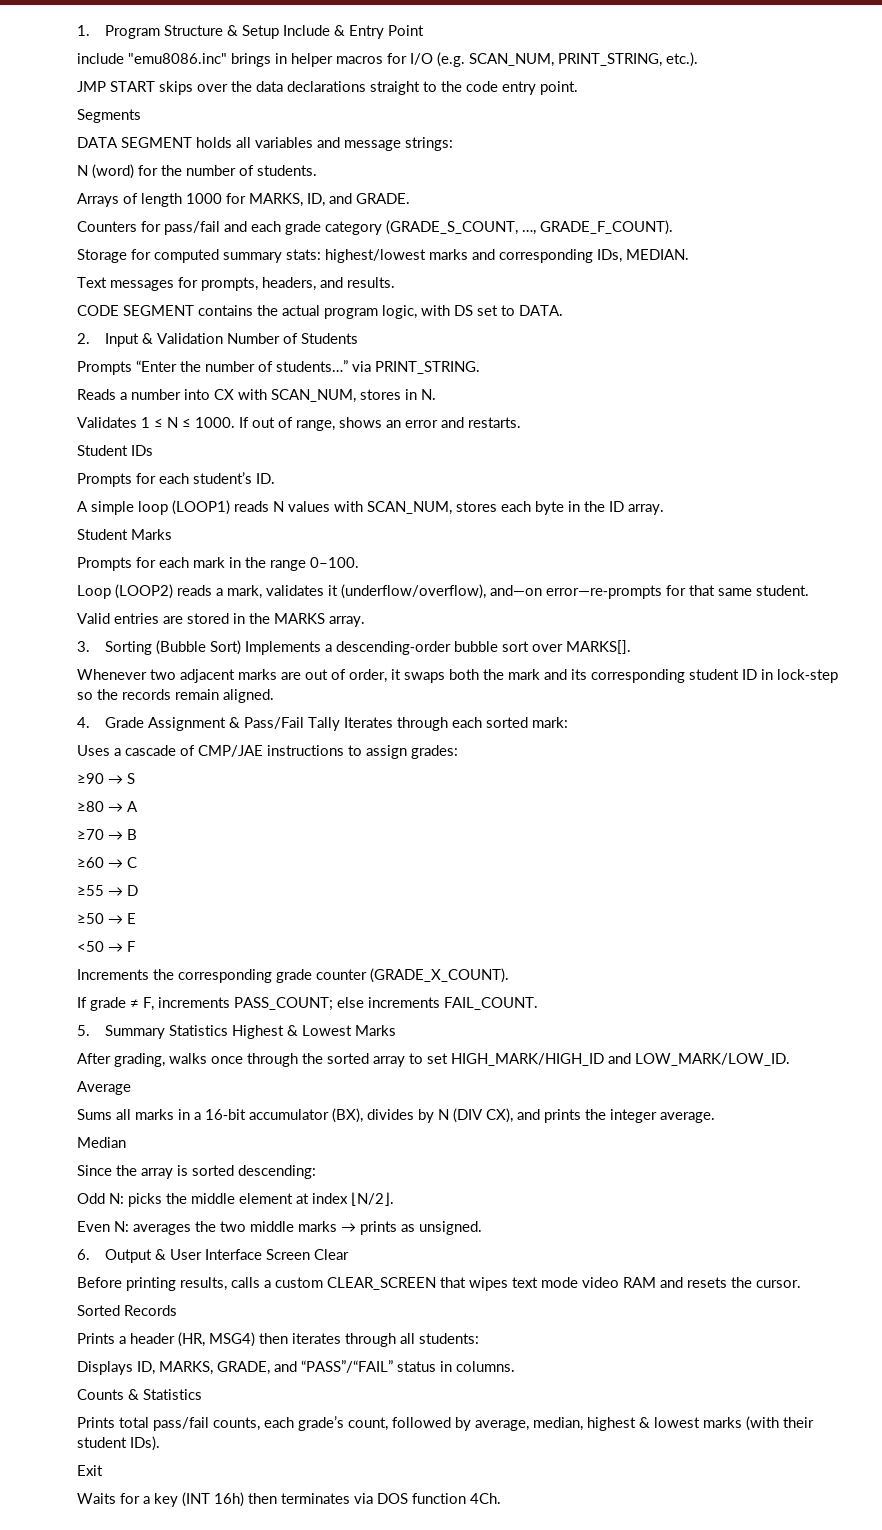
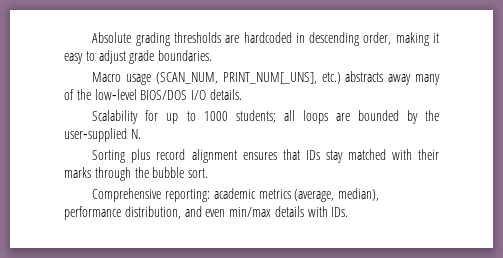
- 1. Program Structure & Setup Include & Entry Point
- include "emu8086.inc" brings in helper macros for I/O (e.g. SCAN_NUM, PRINT_STRING, etc.).
- JMP START skips over the data declarations straight to the code entry point.
- Segments
- DATA SEGMENT holds all variables and message strings:
- N (word) for the number of students.
- Arrays of length 1000 for MARKS, ID, and GRADE.
- Counters for pass/fail and each grade category (GRADE_S_COUNT, …, GRADE_F_COUNT).
- Storage for computed summary stats: highest/lowest marks and corresponding IDs, MEDIAN.
- Text messages for prompts, headers, and results.
- CODE SEGMENT contains the actual program logic, with DS set to DATA.
- 2. Input & Validation Number of Students
- Prompts “Enter the number of students…” via PRINT_STRING.
- Reads a number into CX with SCAN_NUM, stores in N.
- Validates 1 ≤ N ≤ 1000. If out of range, shows an error and restarts.
- Student IDs
- Prompts for each student’s ID.
- A simple loop (LOOP1) reads N values with SCAN_NUM, stores each byte in the ID array.
- Student Marks
- Prompts for each mark in the range 0–100.
- Loop (LOOP2) reads a mark, validates it (underflow/overflow), and—on error—re‑prompts for that same student.
- Valid entries are stored in the MARKS array.
- 3. Sorting (Bubble Sort) Implements a descending‑order bubble sort over MARKS[].
- Whenever two adjacent marks are out of order, it swaps both the mark and its corresponding student ID in lock‑step so the records remain aligned.
- 4. Grade Assignment & Pass/Fail Tally Iterates through each sorted mark:
- Uses a cascade of CMP/JAE instructions to assign grades:
- ≥90 → S
- ≥80 → A
- ≥70 → B
- ≥60 → C
- ≥55 → D
- ≥50 → E
- <50 → F
- Increments the corresponding grade counter (GRADE_X_COUNT).
- If grade ≠ F, increments PASS_COUNT; else increments FAIL_COUNT.
- 5. Summary Statistics Highest & Lowest Marks
- After grading, walks once through the sorted array to set HIGH_MARK/HIGH_ID and LOW_MARK/LOW_ID.
- Average
- Sums all marks in a 16‑bit accumulator (BX), divides by N (DIV CX), and prints the integer average.
- Median
- Since the array is sorted descending:
- Odd N: picks the middle element at index ⌊N/2⌋.
- Even N: averages the two middle marks → prints as unsigned.
- 6. Output & User Interface Screen Clear
- Before printing results, calls a custom CLEAR_SCREEN that wipes text mode video RAM and resets the cursor.
- Sorted Records
- Prints a header (HR, MSG4) then iterates through all students:
- Displays ID, MARKS, GRADE, and “PASS”/“FAIL” status in columns.
- Counts & Statistics
- Prints total pass/fail counts, each grade’s count, followed by average, median, highest & lowest marks (with their student IDs).
- Exit
- Waits for a key (INT 16h) then terminates via DOS function 4Ch.
+ Absolute grading thresholds are hardcoded in descending order, making it easy to adjust grade boundaries.
+ Macro usage (SCAN_NUM, PRINT_NUM[_UNS], etc.) abstracts away many of the low‑level BIOS/DOS I/O details.
+ Scalability for up to 1000 students; all loops are bounded by the user‑supplied N.
+ Sorting plus record alignment ensures that IDs stay matched with their marks through the bubble sort.
+ Comprehensive reporting: academic metrics (average, median), performance distribution, and even min/max details with IDs.

